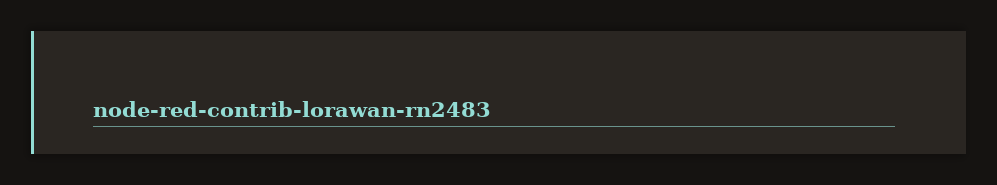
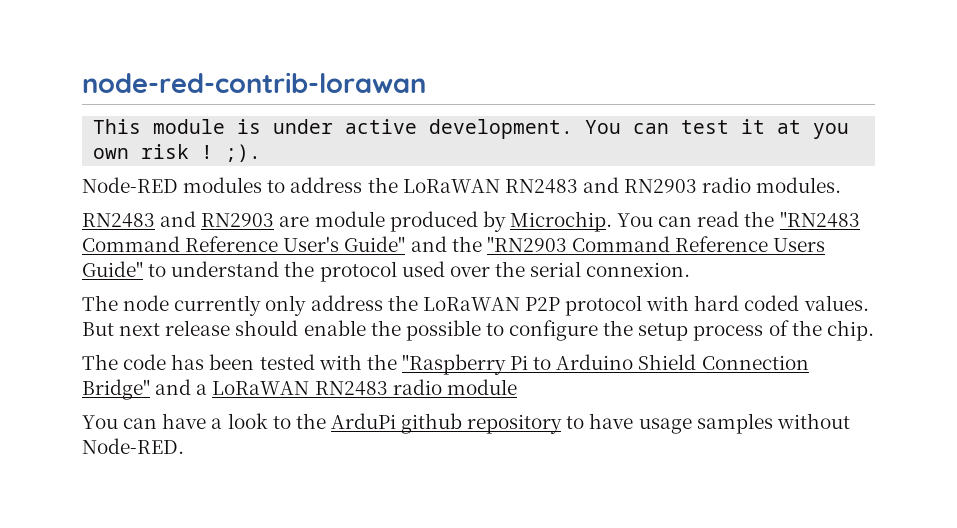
- node-red-contrib-lorawan-rn2483
+ node-red-contrib-lorawan
+ This module is under active development. You can test it at you own risk ! ;).
+ Node-RED modules to address the LoRaWAN RN2483 and RN2903 radio modules.
+ RN2483 and RN2903 are module produced by Microchip. You can read the "RN2483 Command Reference User's Guide" and the "RN2903 Command Reference Users Guide" to understand the protocol used over the serial connexion.
+ The node currently only address the LoRaWAN P2P protocol with hard coded values. But next release should enable the possible to configure the setup process of the chip.
+ The code has been tested with the "Raspberry Pi to Arduino Shield Connection Bridge" and a LoRaWAN RN2483 radio module
+ You can have a look to the ArduPi github repository to have usage samples without Node-RED.

